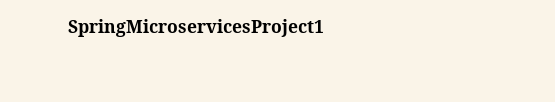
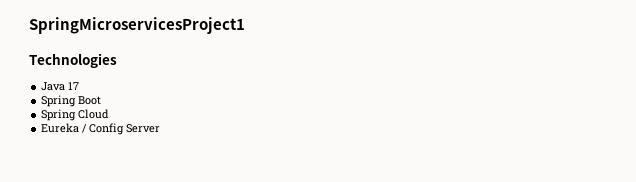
+ Technologies
+ Java 17
+ Spring Boot
+ Spring Cloud
+ Eureka / Config Server

